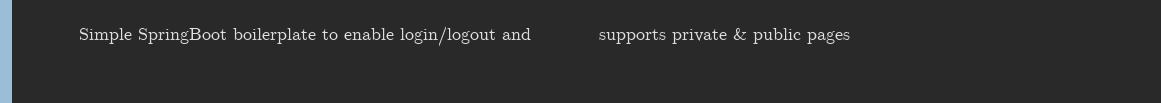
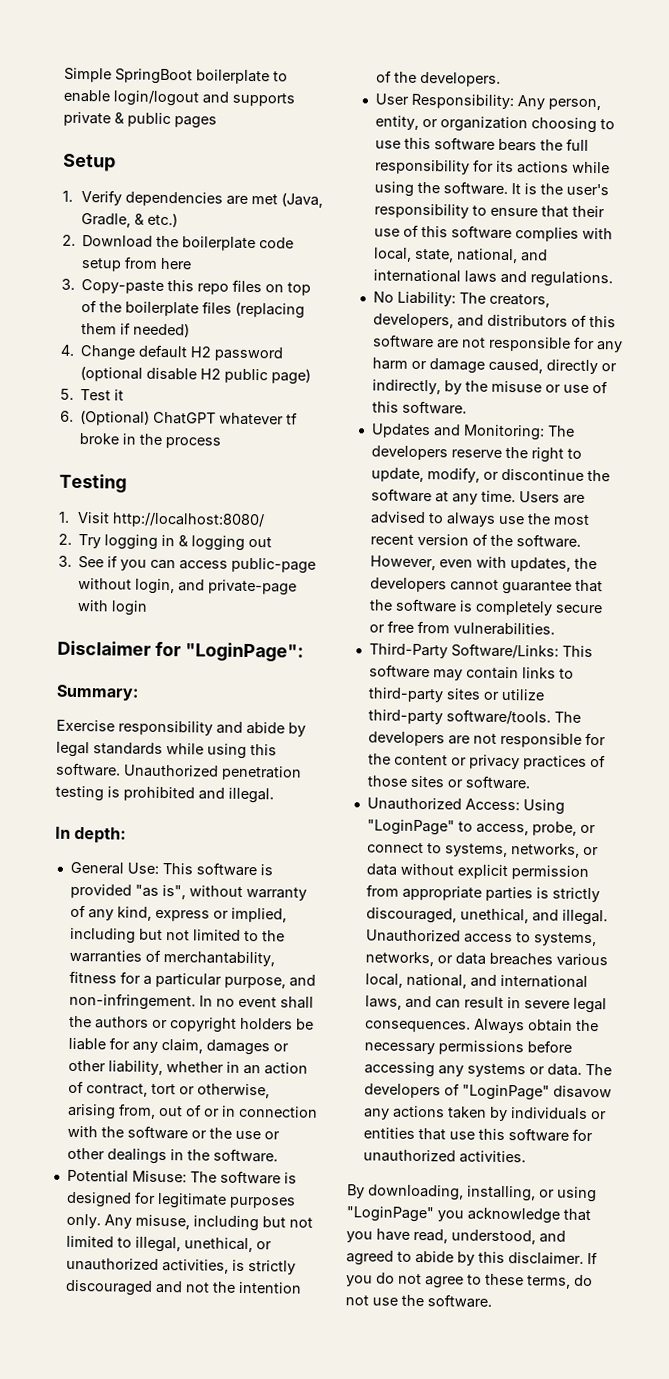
+ Setup
+ 1. Verify dependencies are met (Java, Gradle, & etc.)
+ 2. Download the boilerplate code setup from here
+ 3. Copy-paste this repo files on top of the boilerplate files (replacing them if needed)
+ 4. Change default H2 password (optional disable H2 public page)
+ 5. Test it
+ 6. (Optional) ChatGPT whatever tf broke in the process
+ Testing
+ 1. Visit http://localhost:8080/
+ 2. Try logging in & logging out
+ 3. See if you can access public-page without login, and private-page with login
+ Disclaimer for "LoginPage":
+ Summary:
+ Exercise responsibility and abide by legal standards while using this software. Unauthorized penetration testing is prohibited and illegal.
+ In depth:
+ General Use: This software is provided "as is", without warranty of any kind, express or implied, including but not limited to the warranties of merchantability, fitness for a particular purpose, and non-infringement. In no event shall the authors or copyright holders be liable for any claim, damages or other liability, whether in an action of contract, tort or otherwise, arising from, out of or in connection with the software or the use or other dealings in the software.
+ Potential Misuse: The software is designed for legitimate purposes only. Any misuse, including but not limited to illegal, unethical, or unauthorized activities, is strictly discouraged and not the intention of the developers.
+ User Responsibility: Any person, entity, or organization choosing to use this software bears the full responsibility for its actions while using the software. It is the user's responsibility to ensure that their use of this software complies with local, state, national, and international laws and regulations.
+ No Liability: The creators, developers, and distributors of this software are not responsible for any harm or damage caused, directly or indirectly, by the misuse or use of this software.
+ Updates and Monitoring: The developers reserve the right to update, modify, or discontinue the software at any time. Users are advised to always use the most recent version of the software. However, even with updates, the developers cannot guarantee that the software is completely secure or free from vulnerabilities.
+ Third-Party Software/Links: This software may contain links to third-party sites or utilize third-party software/tools. The developers are not responsible for the content or privacy practices of those sites or software.
+ Unauthorized Access: Using "LoginPage" to access, probe, or connect to systems, networks, or data without explicit permission from appropriate parties is strictly discouraged, unethical, and illegal. Unauthorized access to systems, networks, or data breaches various local, national, and international laws, and can result in severe legal consequences. Always obtain the necessary permissions before accessing any systems or data. The developers of "LoginPage" disavow any actions taken by individuals or entities that use this software for unauthorized activities.
+ By downloading, installing, or using "LoginPage" you acknowledge that you have read, understood, and agreed to abide by this disclaimer. If you do not agree to these terms, do not use the software.

